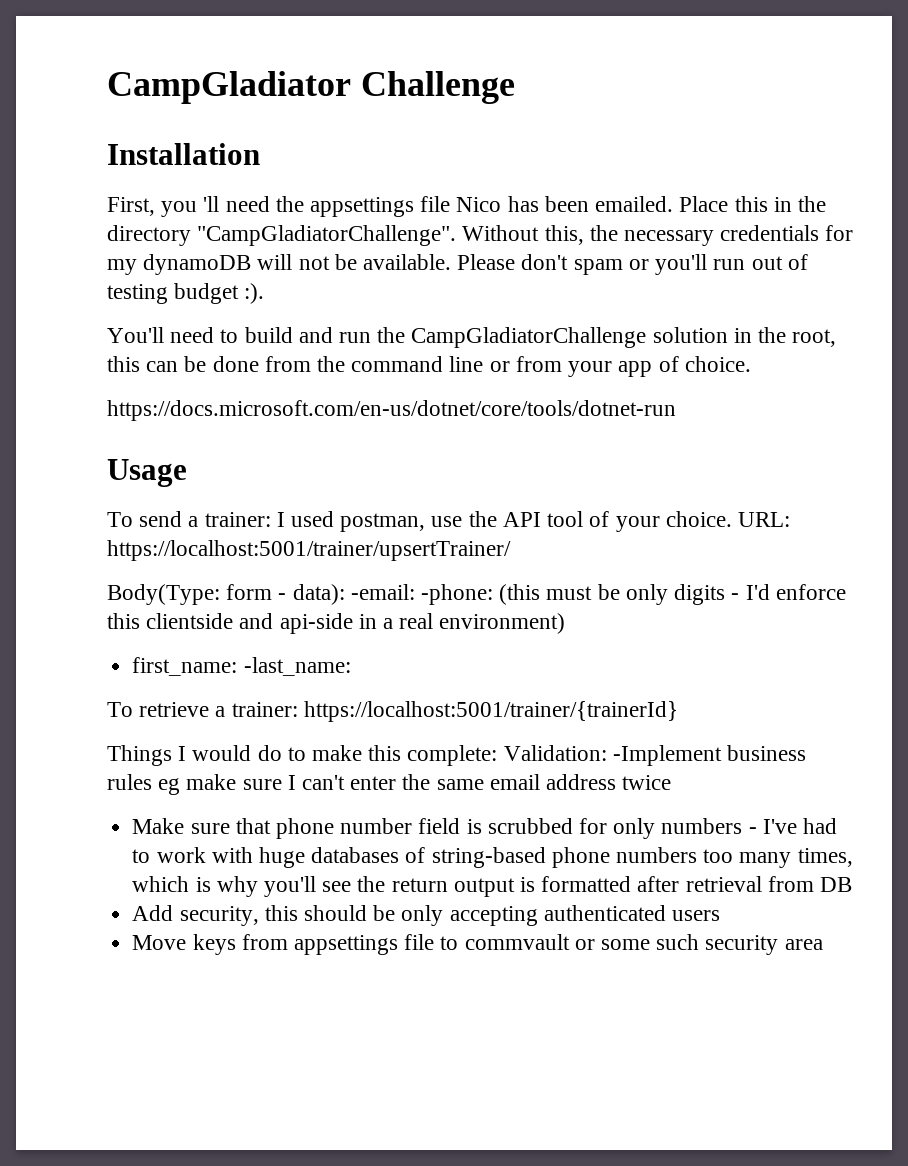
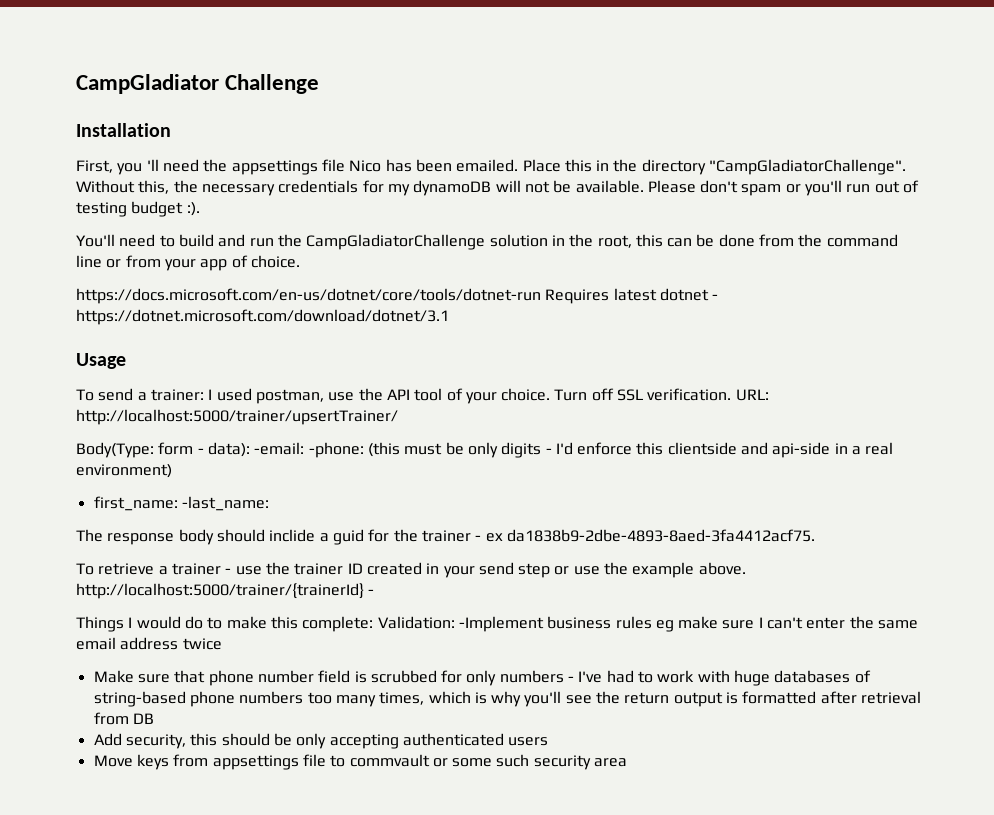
- https://docs.microsoft.com/en-us/dotnet/core/tools/dotnet-run
+ https://docs.microsoft.com/en-us/dotnet/core/tools/dotnet-run Requires latest dotnet - https://dotnet.microsoft.com/download/dotnet/3.1
- URL: https://localhost:5001/trainer/upsertTrainer/
+ Turn off SSL verification. URL: http://localhost:5000/trainer/upsertTrainer/
- To retrieve a trainer: https://localhost:5001/trainer/{trainerId}
+ The response body should inclide a guid for the trainer - ex da1838b9-2dbe-4893-8aed-3fa4412acf75.
+ To retrieve a trainer - use the trainer ID created in your send step or use the example above. http://localhost:5000/trainer/{trainerId} -

